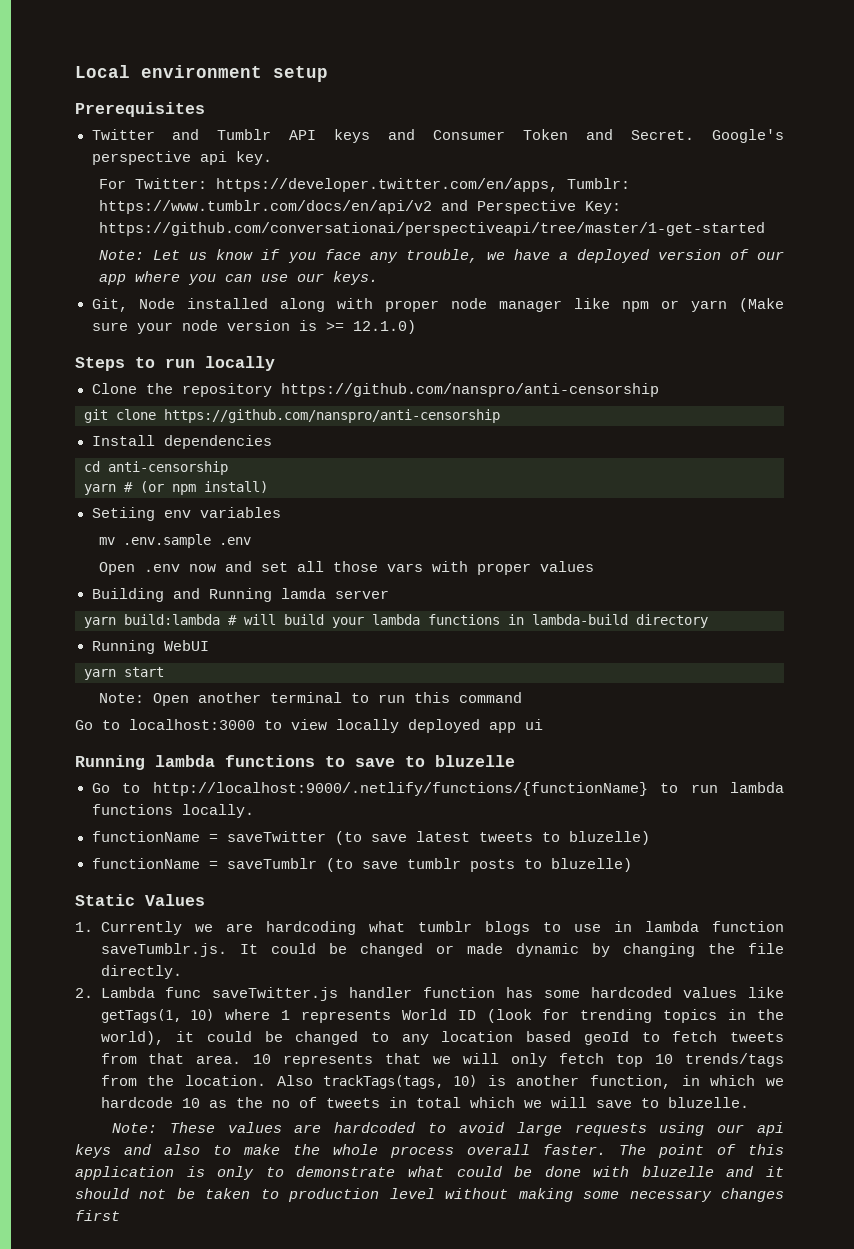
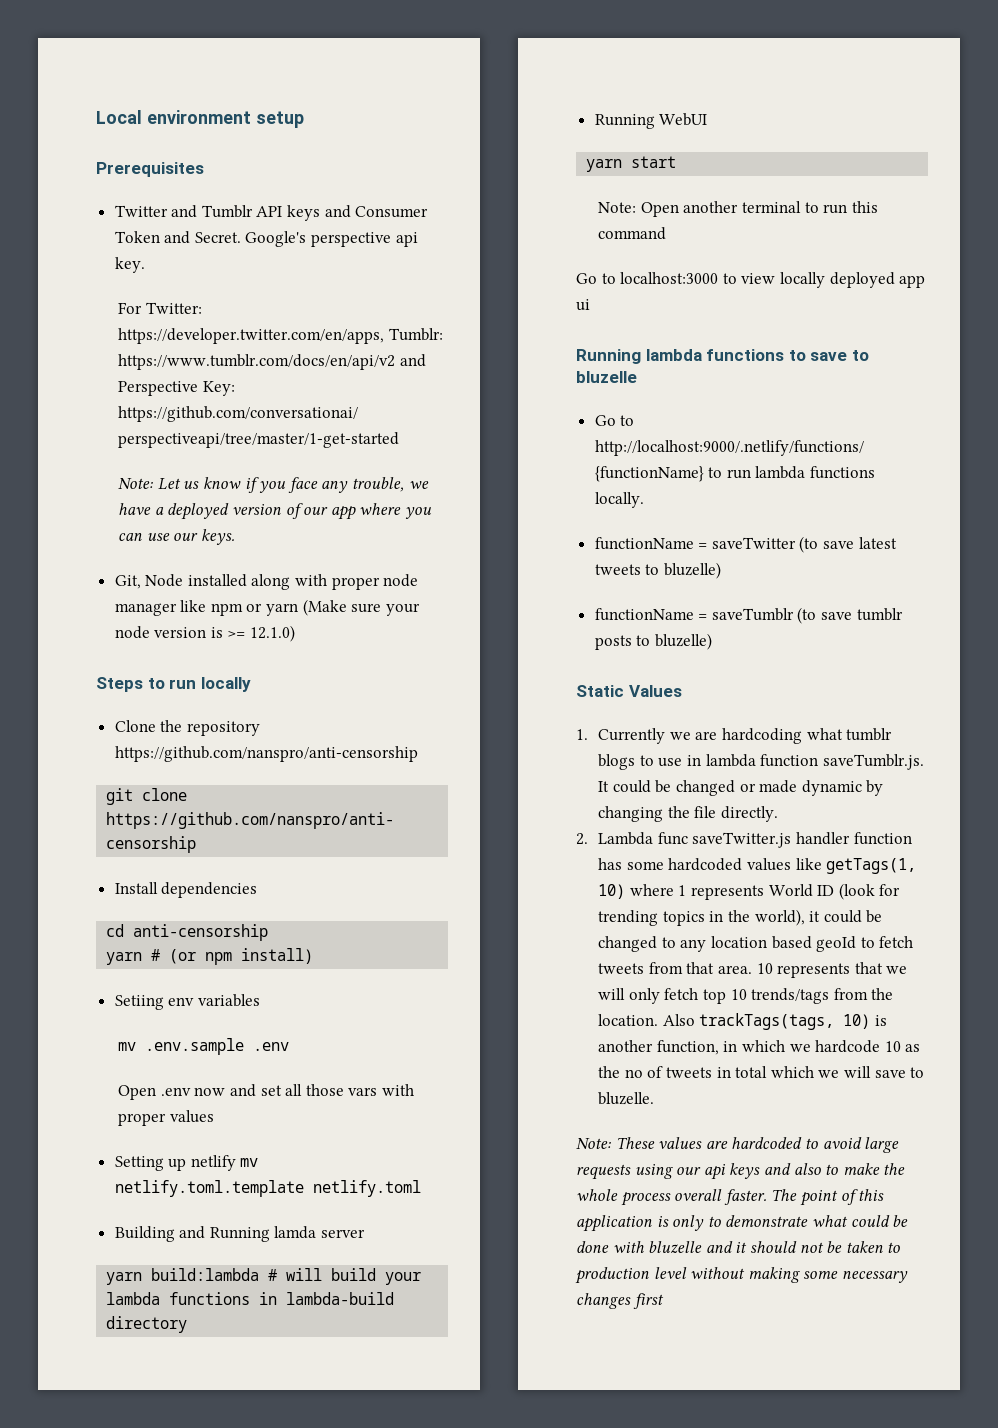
+ Setting up netlify mv netlify.toml.template netlify.toml

